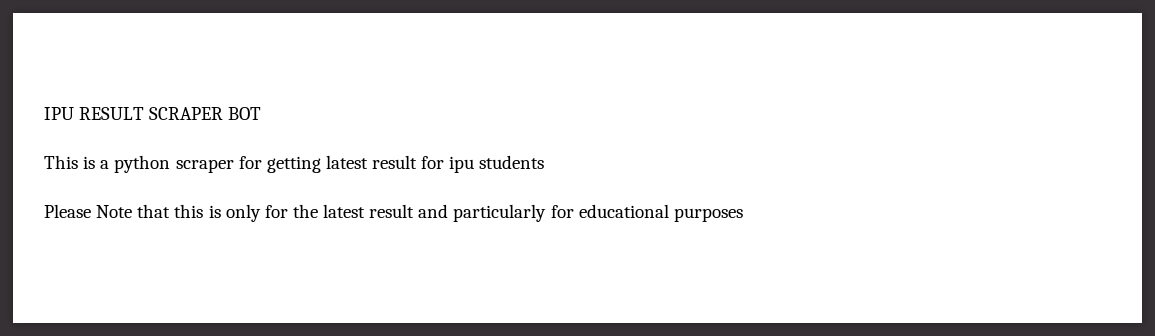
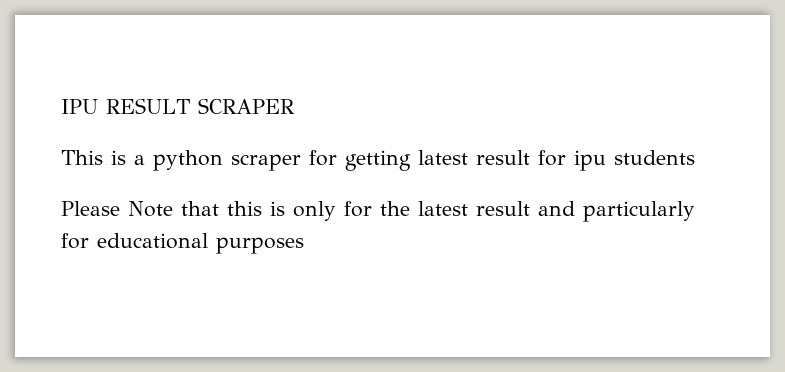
- IPU RESULT SCRAPER BOT
+ IPU RESULT SCRAPER

